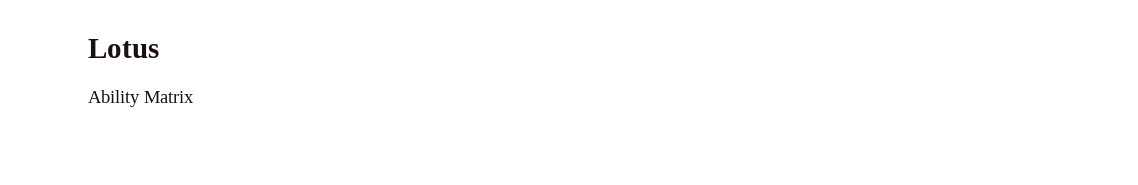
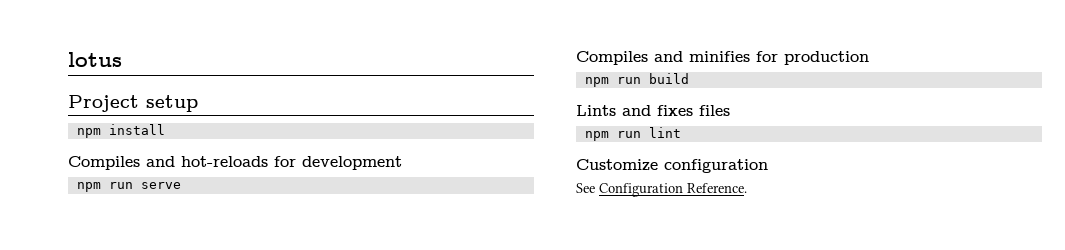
- Lotus
- Ability Matrix
+ lotus
+ Project setup
+ npm install
+ Compiles and hot-reloads for development
+ npm run serve
+ Compiles and minifies for production
+ npm run build
+ Lints and fixes files
+ npm run lint
+ Customize configuration
+ See Configuration Reference.

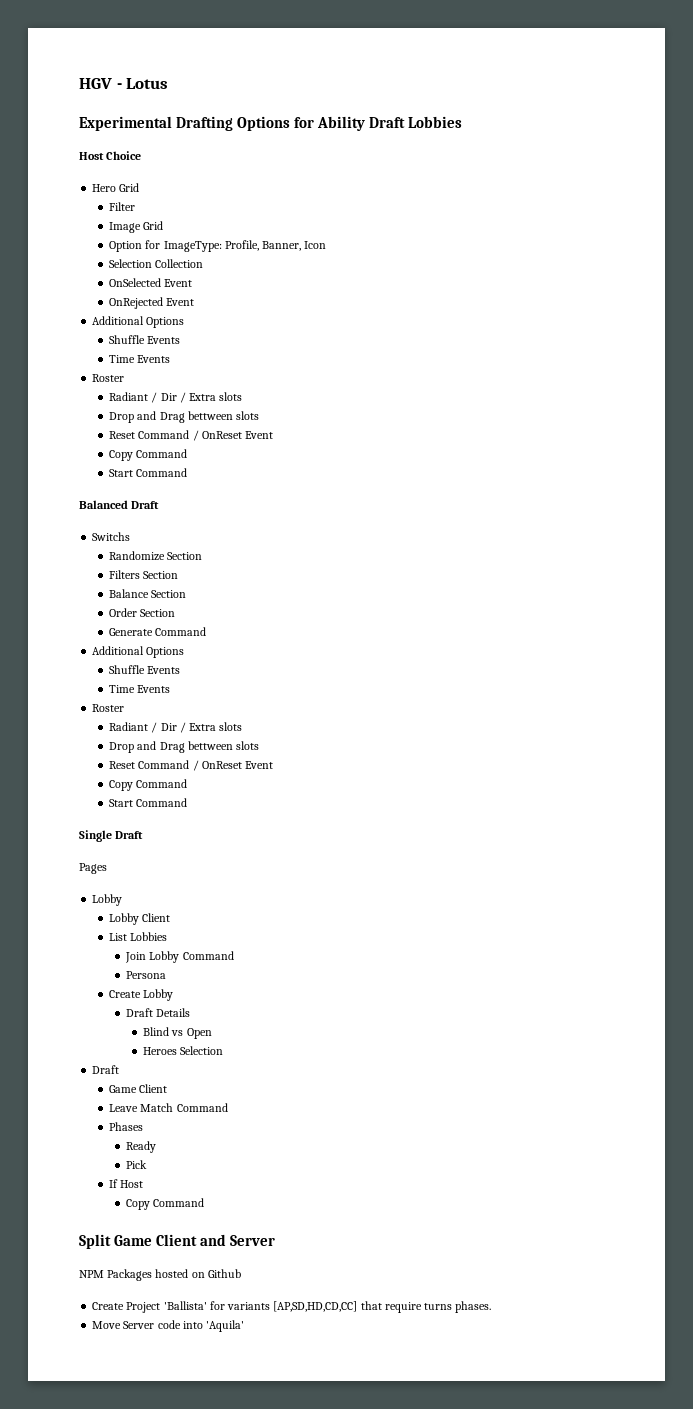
- lotus
- Project setup
- npm install
- Compiles and hot-reloads for development
- npm run serve
- Compiles and minifies for production
- npm run build
- Lints and fixes files
- npm run lint
- Customize configuration
- See Configuration Reference.
+ HGV - Lotus
+ Experimental Drafting Options for Ability Draft Lobbies
+ Host Choice
+ Hero Grid
+ Filter
+ Image Grid
+ Option for ImageType: Profile, Banner, Icon
+ Selection Collection
+ OnSelected Event
+ OnRejected Event
+ Additional Options
+ Shuffle Events
+ Time Events
+ Roster
+ Radiant / Dir / Extra slots
+ Drop and Drag bettween slots
+ Reset Command / OnReset Event
+ Copy Command
+ Start Command
+ Balanced Draft
+ Switchs
+ Randomize Section
+ Filters Section
+ Balance Section
+ Order Section
+ Generate Command
+ Additional Options
+ Shuffle Events
+ Time Events
+ Roster
+ Radiant / Dir / Extra slots
+ Drop and Drag bettween slots
+ Reset Command / OnReset Event
+ Copy Command
+ Start Command
+ Single Draft
+ Pages
+ Lobby
+ Lobby Client
+ List Lobbies
+ Join Lobby Command
+ Persona
+ Create Lobby
+ Draft Details
+ Blind vs Open
+ Heroes Selection
+ Draft
+ Game Client
+ Leave Match Command
+ Phases
+ Ready
+ Pick
+ If Host
+ Copy Command
+ Split Game Client and Server
+ NPM Packages hosted on Github
+ Create Project 'Ballista' for variants [AP,SD,HD,CD,CC] that require turns phases.
+ Move Server code into 'Aquila'

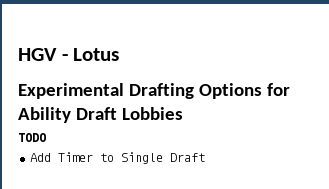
- Host Choice
- Hero Grid
- Filter
- Image Grid
- Option for ImageType: Profile, Banner, Icon
- Selection Collection
- OnSelected Event
- OnRejected Event
- Additional Options
- Shuffle Events
- Time Events
- Roster
- Radiant / Dir / Extra slots
- Drop and Drag bettween slots
- Reset Command / OnReset Event
- Copy Command
- Start Command
- Balanced Draft
- Switchs
- Randomize Section
- Filters Section
- Balance Section
- Order Section
- Generate Command
- Additional Options
- Shuffle Events
- Time Events
- Roster
- Radiant / Dir / Extra slots
- Drop and Drag bettween slots
- Reset Command / OnReset Event
- Copy Command
- Start Command
- Single Draft
- Pages
- Lobby
- Lobby Client
- List Lobbies
- Join Lobby Command
- Persona
- Create Lobby
- Draft Details
- Blind vs Open
- Heroes Selection
- Draft
- Game Client
- Leave Match Command
- Phases
- Ready
- Pick
- If Host
- Copy Command
- Split Game Client and Server
- NPM Packages hosted on Github
- Create Project 'Ballista' for variants [AP,SD,HD,CD,CC] that require turns phases.
- Move Server code into 'Aquila'
+ TODO
+ Add Timer to Single Draft

